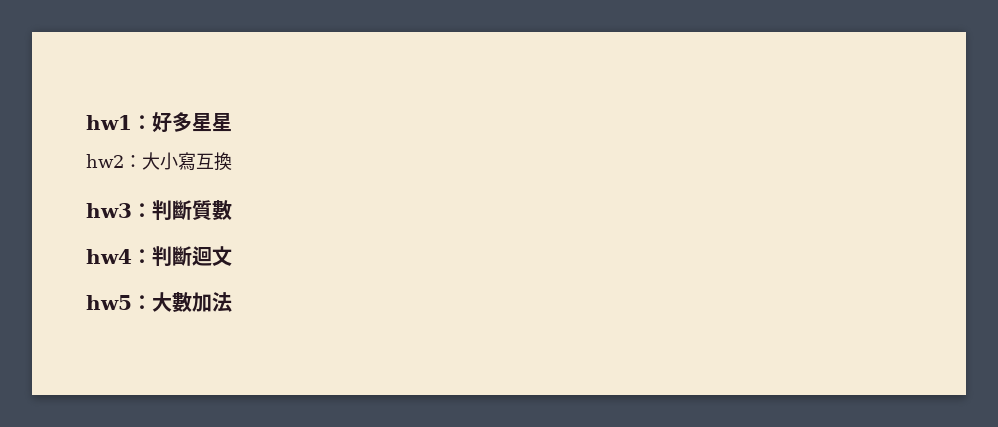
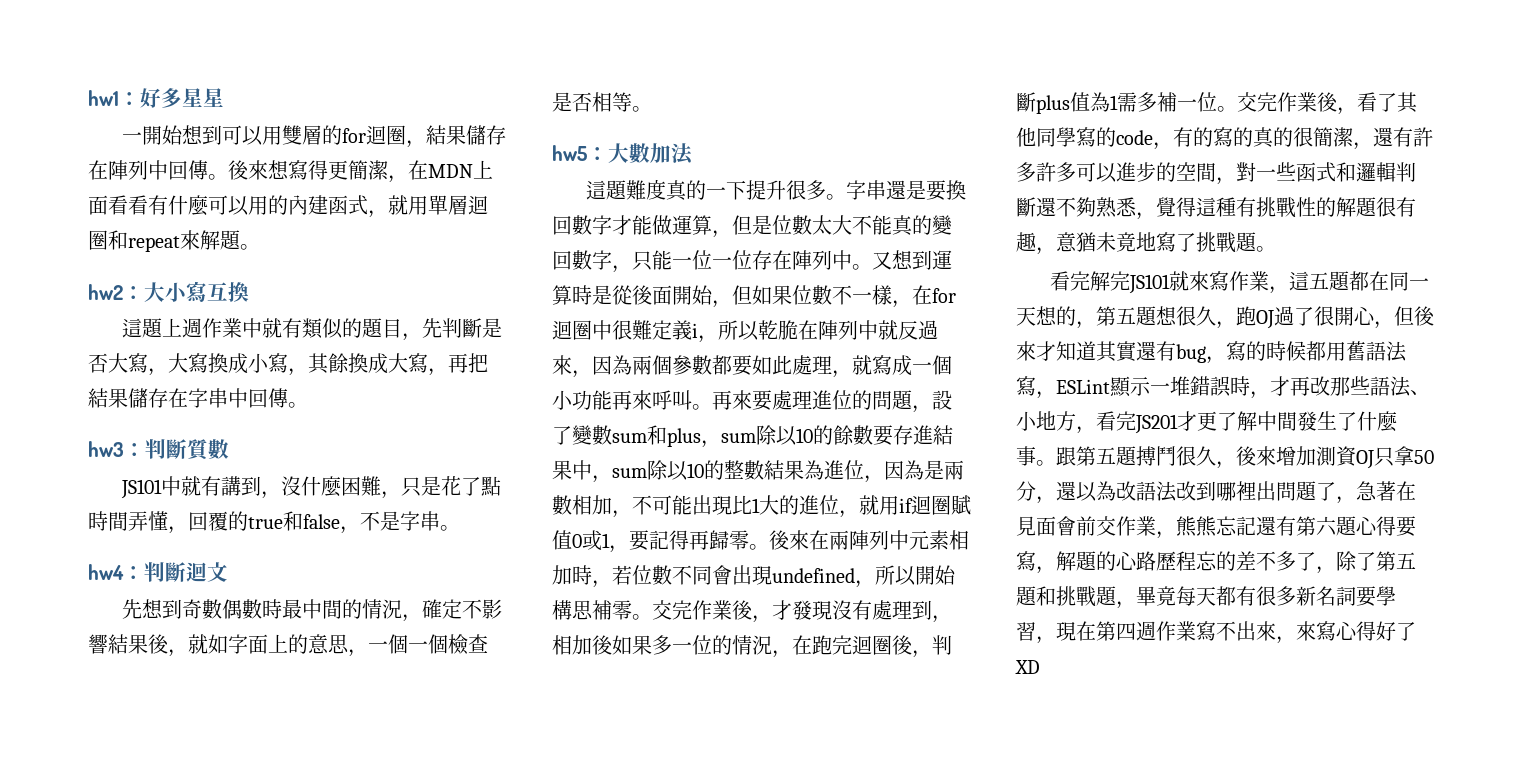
+ 一開始想到可以用雙層的for迴圈，結果儲存在陣列中回傳。後來想寫得更簡潔，在MDN上面看看有什麼可以用的內建函式，就用單層迴圈和repeat來解題。
  hw2：大小寫互換
+ 這題上週作業中就有類似的題目，先判斷是否大寫，大寫換成小寫，其餘換成大寫，再把結果儲存在字串中回傳。
  hw3：判斷質數
+ JS101中就有講到，沒什麼困難，只是花了點時間弄懂，回覆的true和false，不是字串。
  hw4：判斷迴文
+ 先想到奇數偶數時最中間的情況，確定不影響結果後，就如字面上的意思，一個一個檢查是否相等。
  hw5：大數加法
+ 這題難度真的一下提升很多。字串還是要換回數字才能做運算，但是位數太大不能真的變回數字，只能一位一位存在陣列中。又想到運算時是從後面開始，但如果位數不一樣，在for迴圈中很難定義i，所以乾脆在陣列中就反過來，因為兩個參數都要如此處理，就寫成一個小功能再來呼叫。再來要處理進位的問題，設了變數sum和plus，sum除以10的餘數要存進結果中，sum除以10的整數結果為進位，因為是兩數相加，不可能出現比1大的進位，就用if迴圈賦值0或1，要記得再歸零。後來在兩陣列中元素相加時，若位數不同會出現undefined，所以開始構思補零。交完作業後，才發現沒有處理到，相加後如果多一位的情況，在跑完迴圈後，判斷plus值為1需多補一位。交完作業後，看了其他同學寫的code，有的寫的真的很簡潔，還有許多許多可以進步的空間，對一些函式和邏輯判斷還不夠熟悉，覺得這種有挑戰性的解題很有趣，意猶未竟地寫了挑戰題。
+ 看完解完JS101就來寫作業，這五題都在同一天想的，第五題想很久，跑OJ過了很開心，但後來才知道其實還有bug，寫的時候都用舊語法寫，ESLint顯示一堆錯誤時，才再改那些語法、小地方，看完JS201才更了解中間發生了什麼事。跟第五題搏鬥很久，後來增加測資OJ只拿50分，還以為改語法改到哪裡出問題了，急著在見面會前交作業，熊熊忘記還有第六題心得要寫，解題的心路歷程忘的差不多了，除了第五題和挑戰題，畢竟每天都有很多新名詞要學習，現在第四週作業寫不出來，來寫心得好了XD

